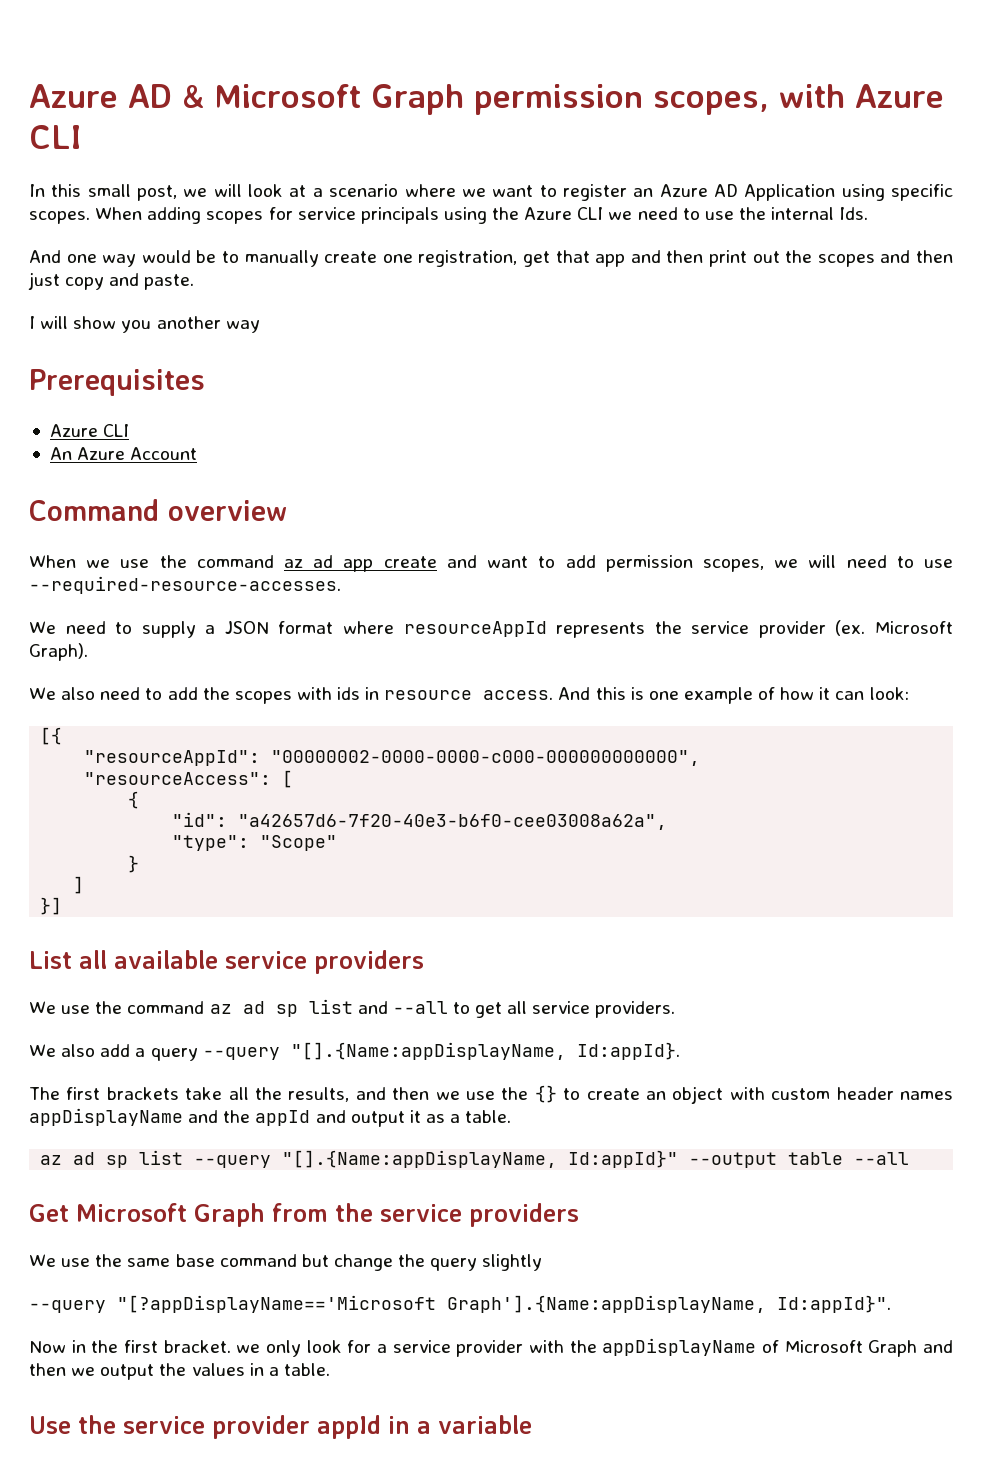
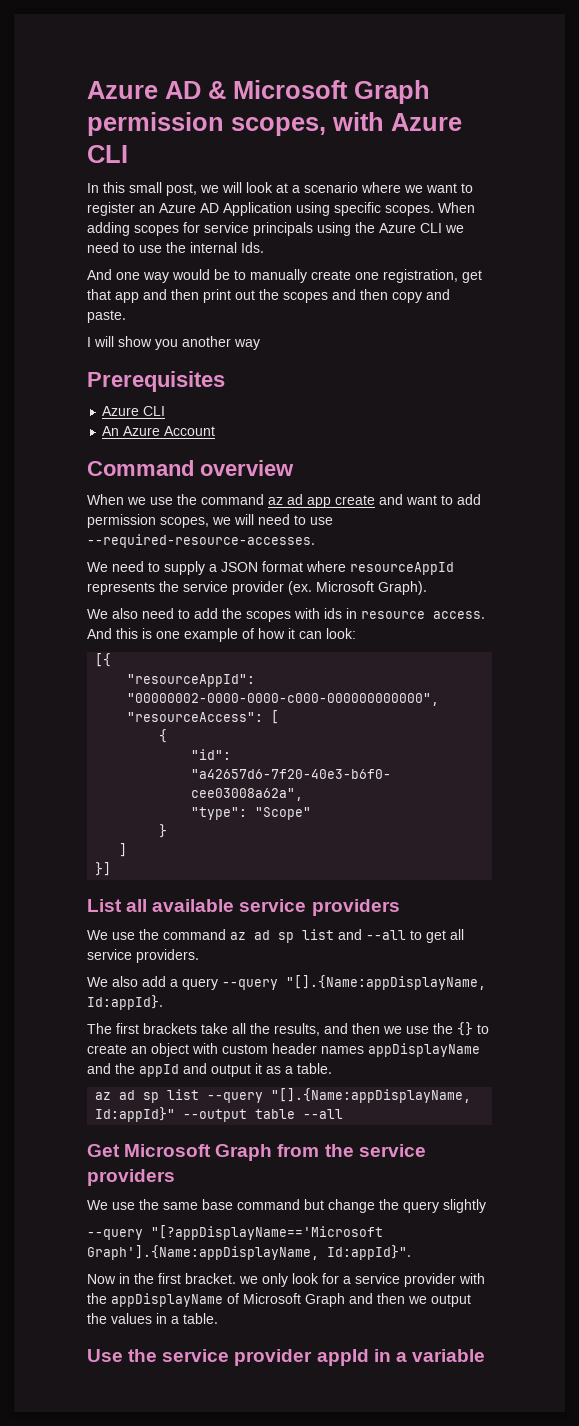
- And one way would be to manually create one registration, get that app and then print out the scopes and then just copy and paste.
+ And one way would be to manually create one registration, get that app and then print out the scopes and then copy and paste.

